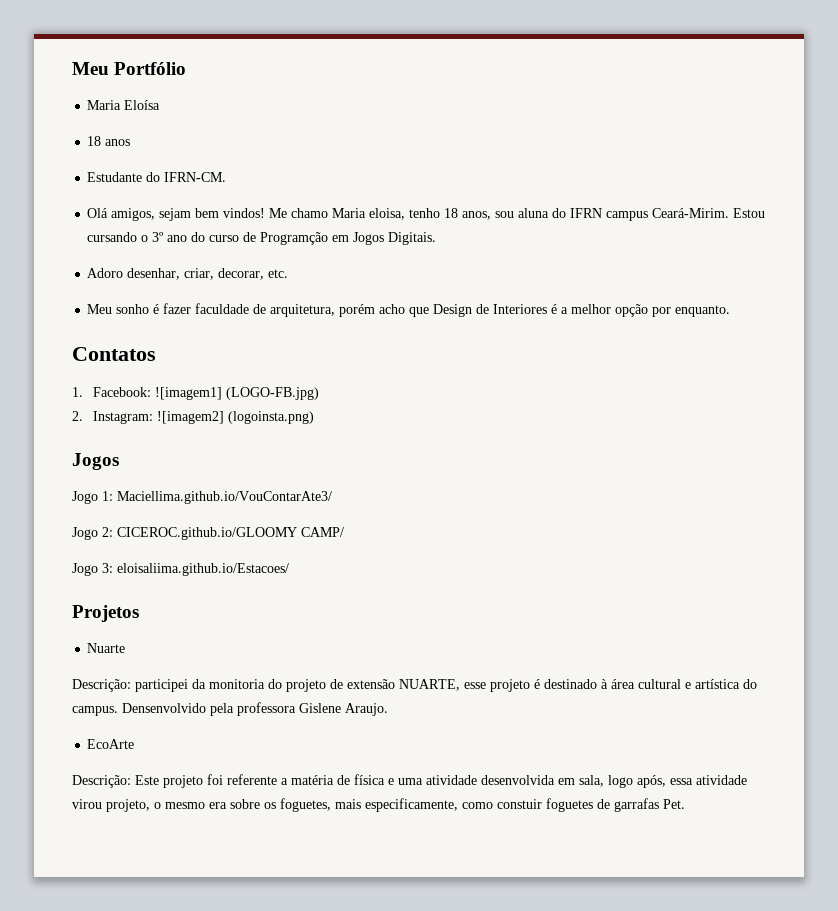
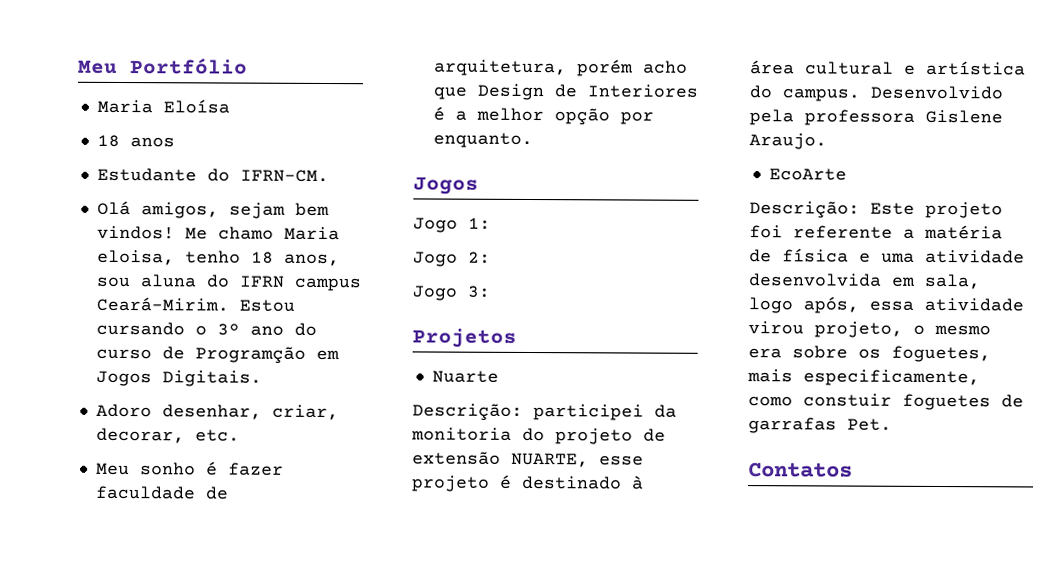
- Contatos
- 1. Facebook: ![imagem1] (LOGO-FB.jpg)
- 2. Instagram: ![imagem2] (logoinsta.png)
- Jogo 1: Maciellima.github.io/VouContarAte3/
+ Jogo 1:
- Jogo 2: CICEROC.github.io/GLOOMY CAMP/
+ Jogo 2:
- Jogo 3: eloisaliima.github.io/Estacoes/
+ Jogo 3:
- Densenvolvido pela professora Gislene Araujo.
+ Desenvolvido pela professora Gislene Araujo.
+ Contatos

